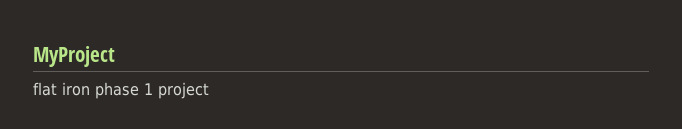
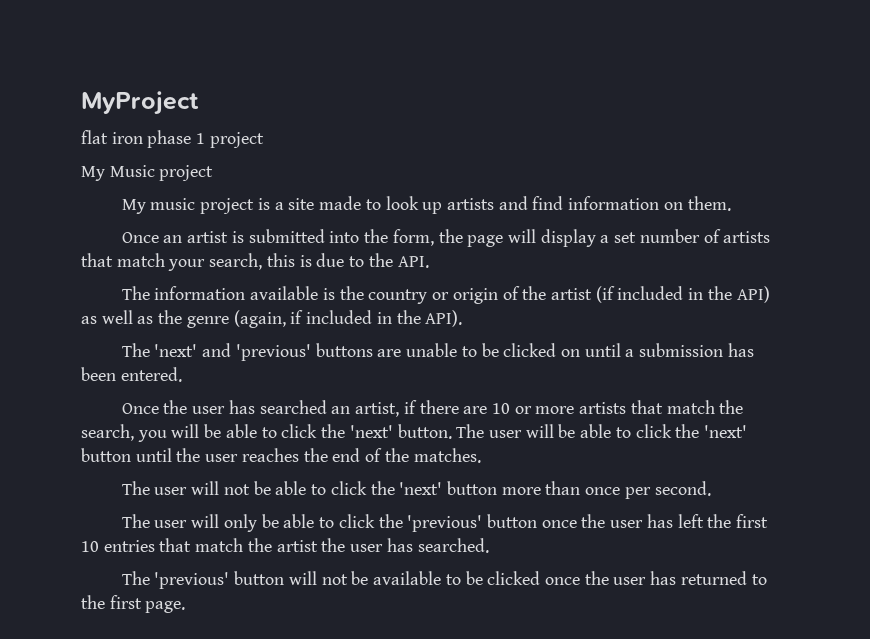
+ My Music project
+ My music project is a site made to look up artists and find information on them.
+ Once an artist is submitted into the form, the page will display a set number of artists that match your search, this is due to the API.
+ The information available is the country or origin of the artist (if included in the API) as well as the genre (again, if included in the API).
+ The 'next' and 'previous' buttons are unable to be clicked on until a submission has been entered.
+ Once the user has searched an artist, if there are 10 or more artists that match the search, you will be able to click the 'next' button. The user will be able to click the 'next' button until the user reaches the end of the matches.
+ The user will not be able to click the 'next' button more than once per second.
+ The user will only be able to click the 'previous' button once the user has left the first 10 entries that match the artist the user has searched.
+ The 'previous' button will not be available to be clicked once the user has returned to the first page.

